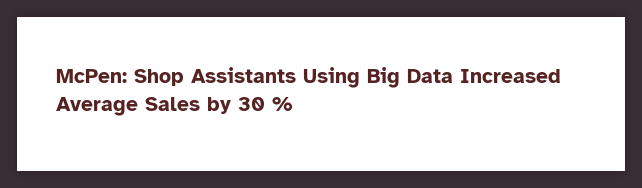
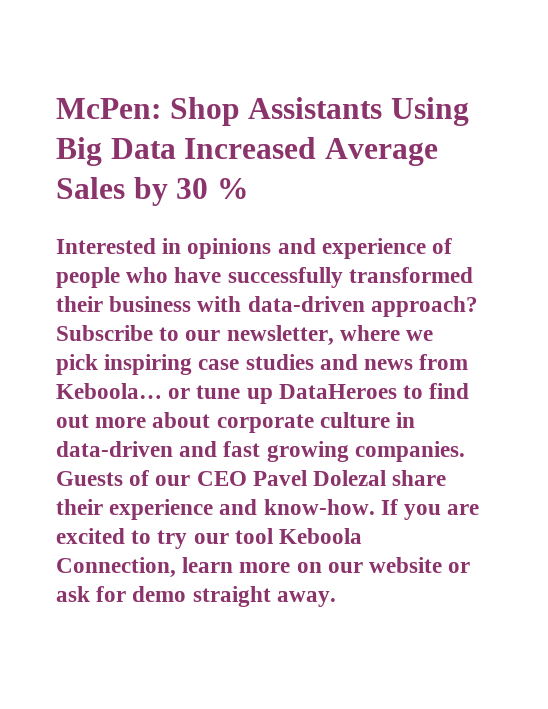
+ Interested in opinions and experience of people who have successfully transformed their business with data-driven approach? Subscribe to our newsletter, where we pick inspiring case studies and news from Keboola… or tune up DataHeroes to find out more about corporate culture in data-driven and fast growing companies. Guests of our CEO Pavel Dolezal share their experience and know-how. If you are excited to try our tool Keboola Connection, learn more on our website or ask for demo straight away.

